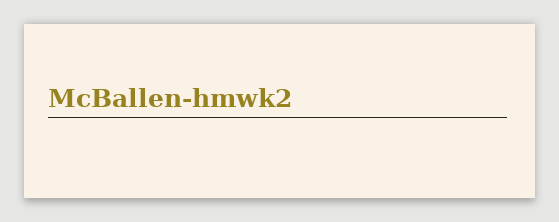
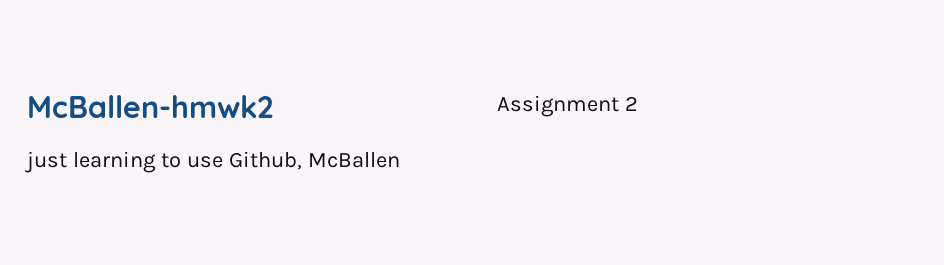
+ just learning to use Github, McBallen Assignment 2

